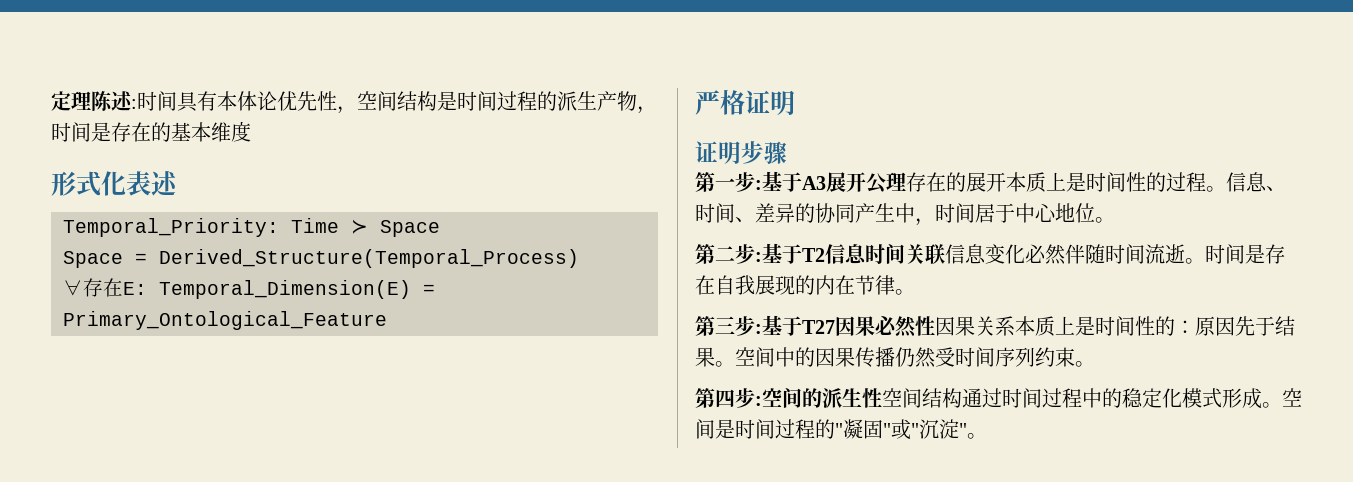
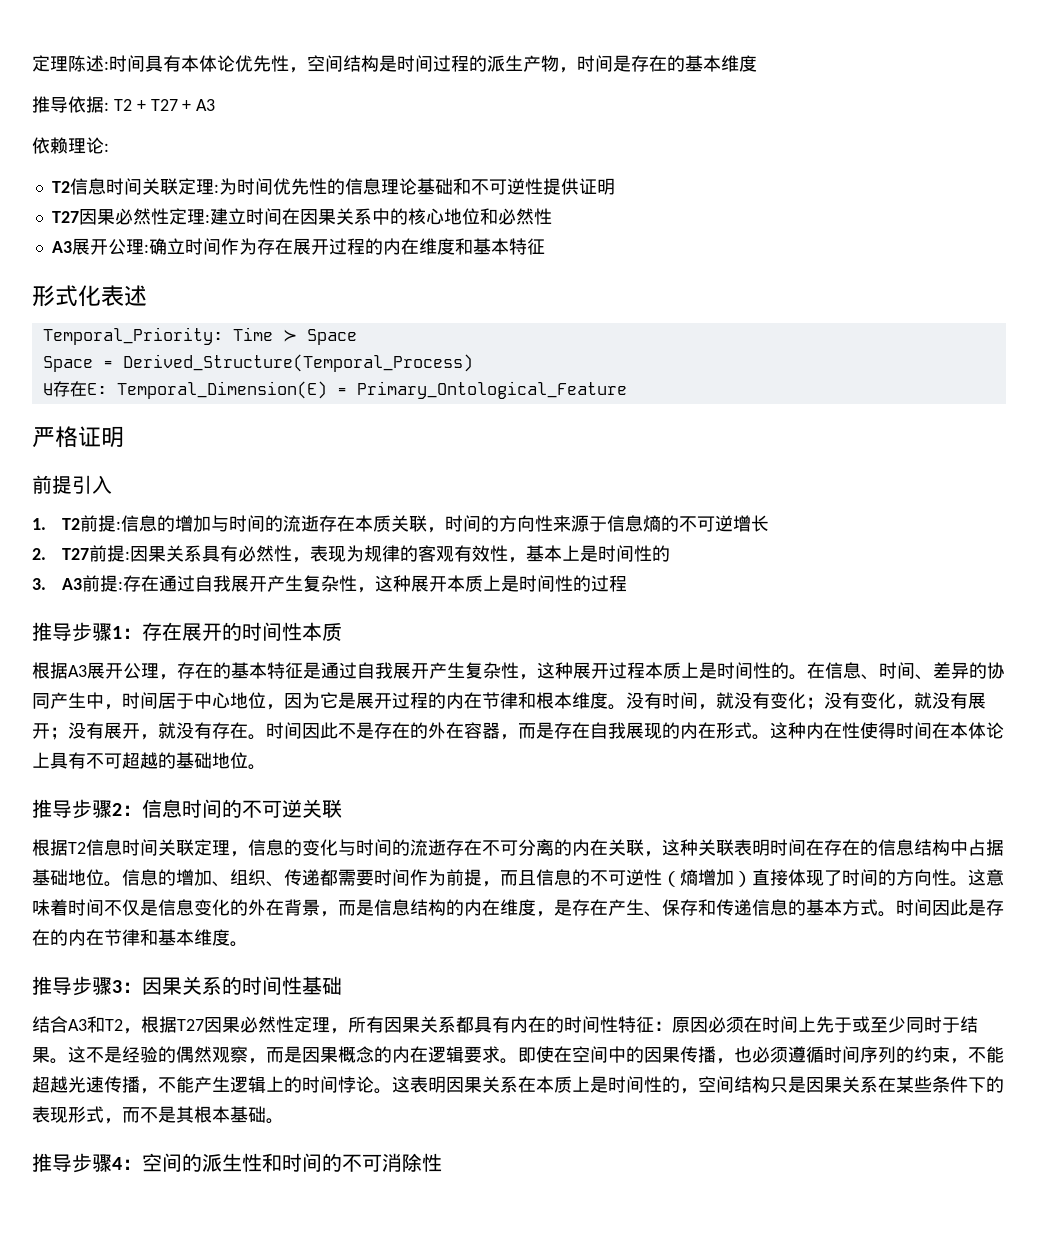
+ 推导依据: T2 + T27 + A3
+ 依赖理论:
+ T2信息时间关联定理:为时间优先性的信息理论基础和不可逆性提供证明
+ T27因果必然性定理:建立时间在因果关系中的核心地位和必然性
+ A3展开公理:确立时间作为存在展开过程的内在维度和基本特征
- 证明步骤
- 第一步:基于A3展开公理存在的展开本质上是时间性的过程。信息、时间、差异的协同产生中，时间居于中心地位。
- 第二步:基于T2信息时间关联信息变化必然伴随时间流逝。时间是存在自我展现的内在节律。
- 第三步:基于T27因果必然性因果关系本质上是时间性的：原因先于结果。空间中的因果传播仍然受时间序列约束。
- 第四步:空间的派生性空间结构通过时间过程中的稳定化模式形成。空间是时间过程的"凝固"或"沉淀"。
+ 前提引入
+ 1. T2前提:信息的增加与时间的流逝存在本质关联，时间的方向性来源于信息熵的不可逆增长
+ 2. T27前提:因果关系具有必然性，表现为规律的客观有效性，基本上是时间性的
+ 3. A3前提:存在通过自我展开产生复杂性，这种展开本质上是时间性的过程
+ 推导步骤1：存在展开的时间性本质
+ 根据A3展开公理，存在的基本特征是通过自我展开产生复杂性，这种展开过程本质上是时间性的。在信息、时间、差异的协同产生中，时间居于中心地位，因为它是展开过程的内在节律和根本维度。没有时间，就没有变化；没有变化，就没有展开；没有展开，就没有存在。时间因此不是存在的外在容器，而是存在自我展现的内在形式。这种内在性使得时间在本体论上具有不可超越的基础地位。
+ 推导步骤2：信息时间的不可逆关联
+ 根据T2信息时间关联定理，信息的变化与时间的流逝存在不可分离的内在关联，这种关联表明时间在存在的信息结构中占据基础地位。信息的增加、组织、传递都需要时间作为前提，而且信息的不可逆性（熵增加）直接体现了时间的方向性。这意味着时间不仅是信息变化的外在背景，而是信息结构的内在维度，是存在产生、保存和传递信息的基本方式。时间因此是存在的内在节律和基本维度。
+ 推导步骤3：因果关系的时间性基础
+ 结合A3和T2，根据T27因果必然性定理，所有因果关系都具有内在的时间性特征：原因必须在时间上先于或至少同时于结果。这不是经验的偶然观察，而是因果概念的内在逻辑要求。即使在空间中的因果传播，也必须遵循时间序列的约束，不能超越光速传播，不能产生逻辑上的时间悖论。这表明因果关系在本质上是时间性的，空间结构只是因果关系在某些条件下的表现形式，而不是其根本基础。
+ 推导步骤4：空间的派生性和时间的不可消除性

